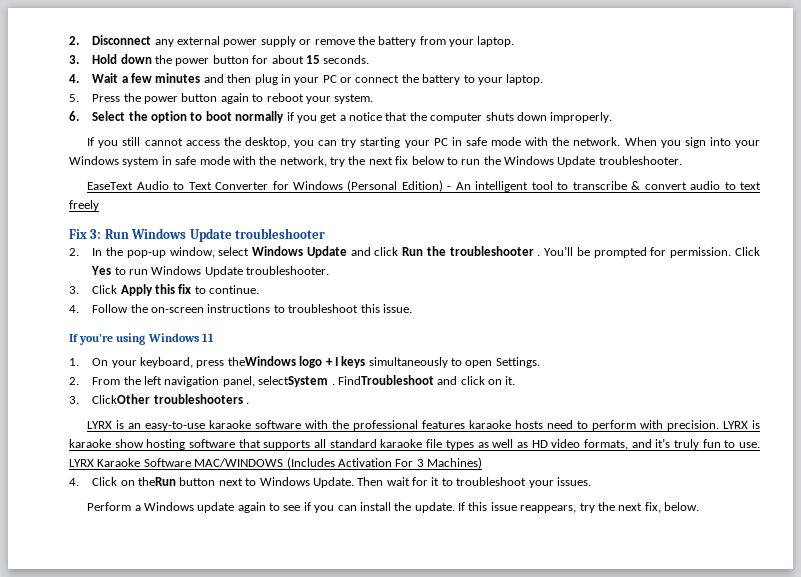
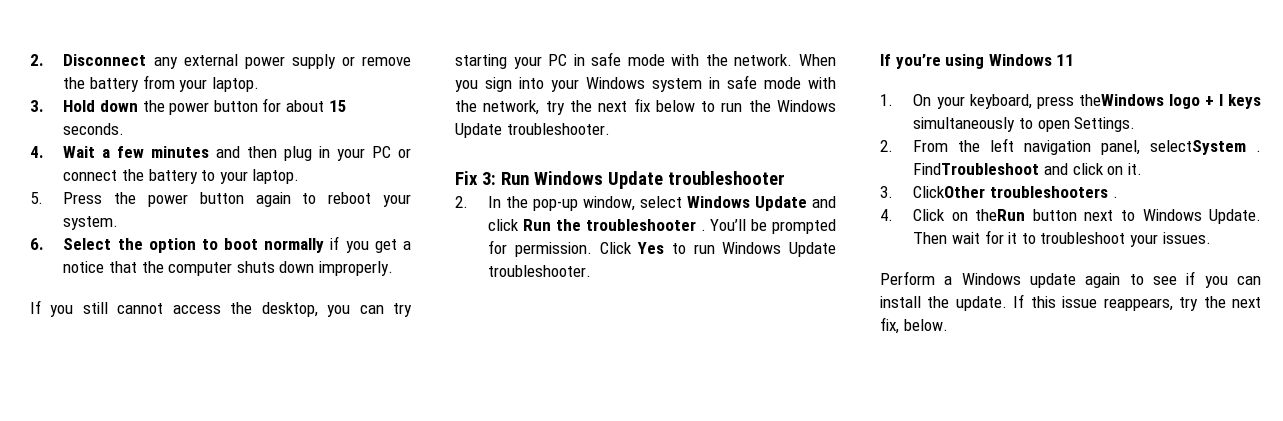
- EaseText Audio to Text Converter for Windows (Personal Edition) - An intelligent tool to transcribe & convert audio to text freely
- 3. Click Apply this fix to continue.
- 4. Follow the on-screen instructions to troubleshoot this issue.
- LYRX is an easy-to-use karaoke software with the professional features karaoke hosts need to perform with precision. LYRX is karaoke show hosting software that supports all standard karaoke file types as well as HD video formats, and it’s truly fun to use. LYRX Karaoke Software MAC/WINDOWS (Includes Activation For 3 Machines)

